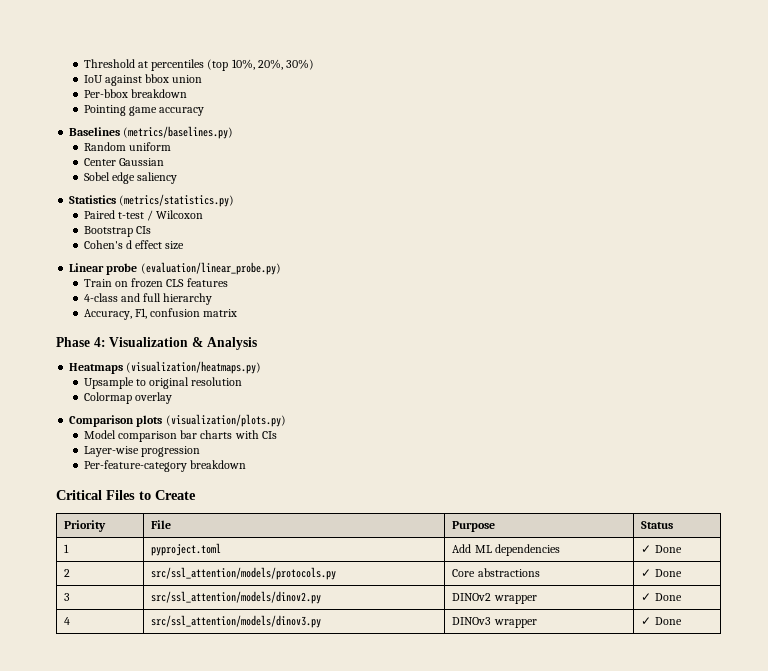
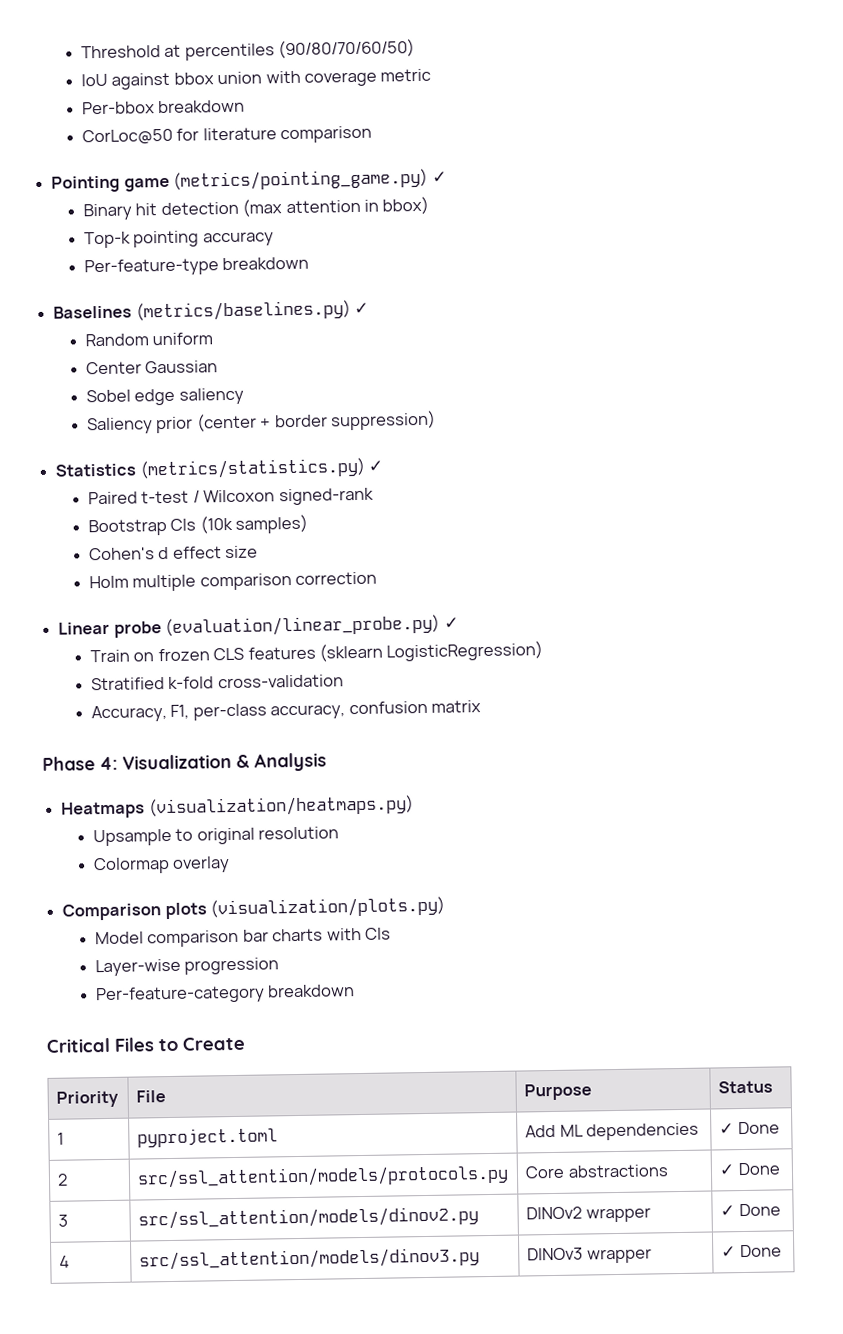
- Threshold at percentiles (top 10%, 20%, 30%)
+ Threshold at percentiles (90/80/70/60/50)
- IoU against bbox union
+ IoU against bbox union with coverage metric
- Pointing game accuracy
+ CorLoc@50 for literature comparison
+ Pointing game (metrics/pointing_game.py) ✓
+ Binary hit detection (max attention in bbox)
+ Top-k pointing accuracy
+ Per-feature-type breakdown
- Baselines (metrics/baselines.py)
+ Baselines (metrics/baselines.py) ✓
+ Saliency prior (center + border suppression)
- Statistics (metrics/statistics.py)
+ Statistics (metrics/statistics.py) ✓
- Paired t-test / Wilcoxon
+ Paired t-test / Wilcoxon signed-rank
- Bootstrap CIs
+ Bootstrap CIs (10k samples)
+ Holm multiple comparison correction
- Linear probe (evaluation/linear_probe.py)
+ Linear probe (evaluation/linear_probe.py) ✓
- Train on frozen CLS features
- 4-class and full hierarchy
+ Train on frozen CLS features (sklearn LogisticRegression)
+ Stratified k-fold cross-validation
- Accuracy, F1, confusion matrix
+ Accuracy, F1, per-class accuracy, confusion matrix

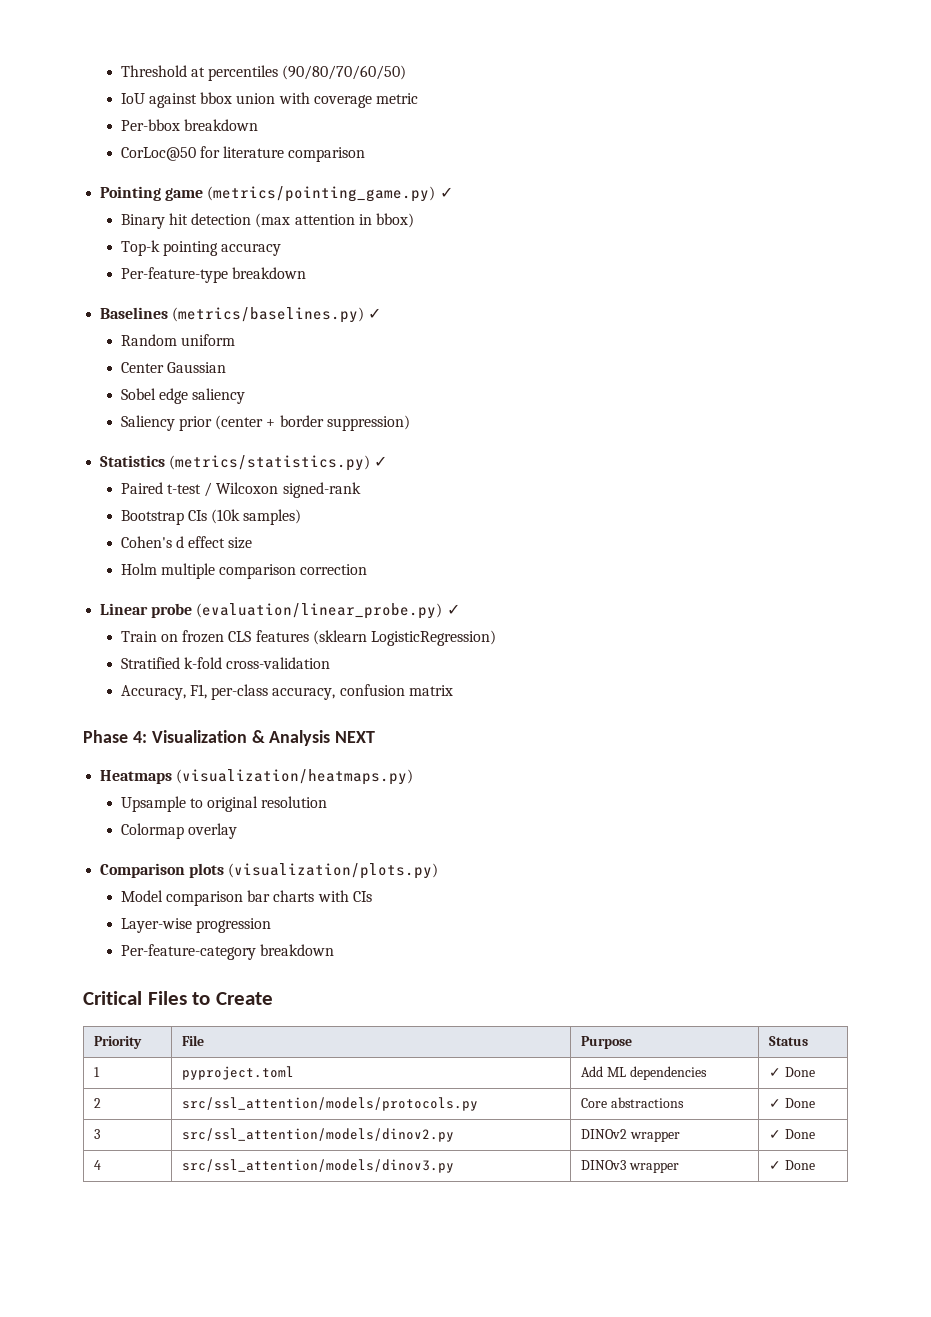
- Phase 4: Visualization & Analysis
+ Phase 4: Visualization & Analysis NEXT

